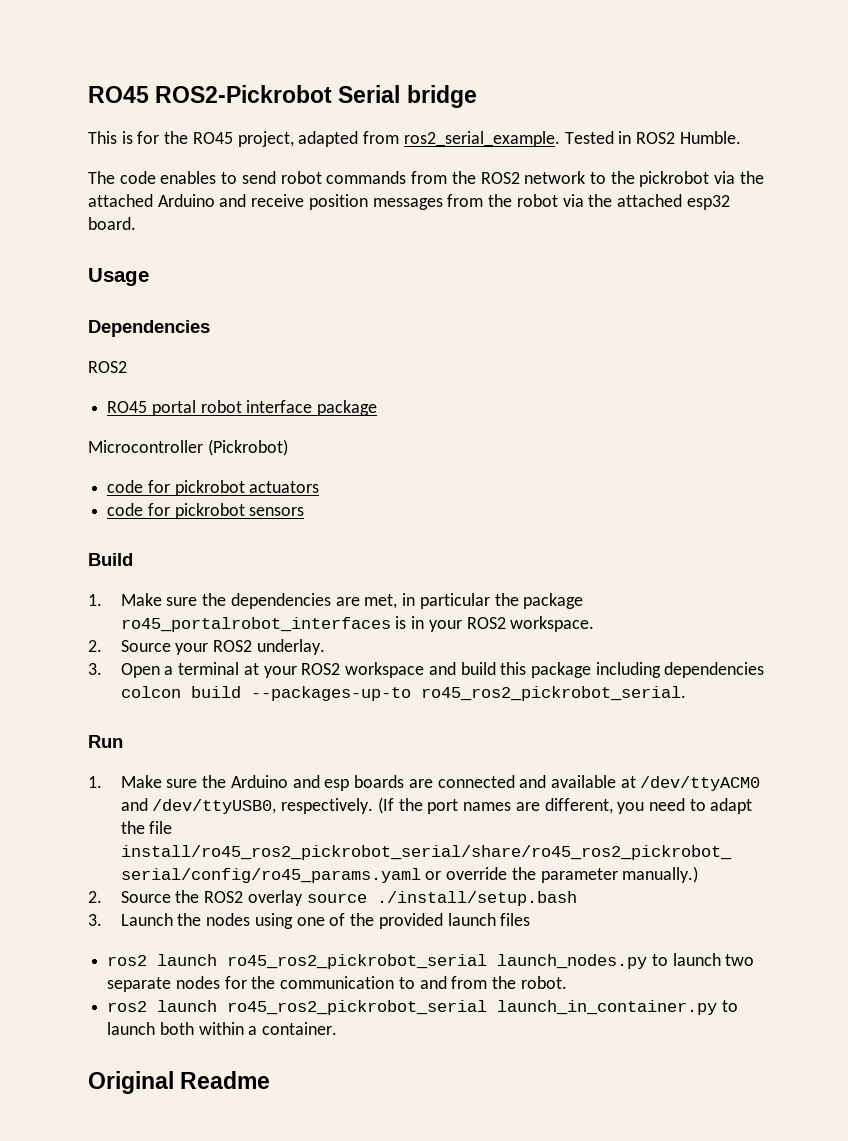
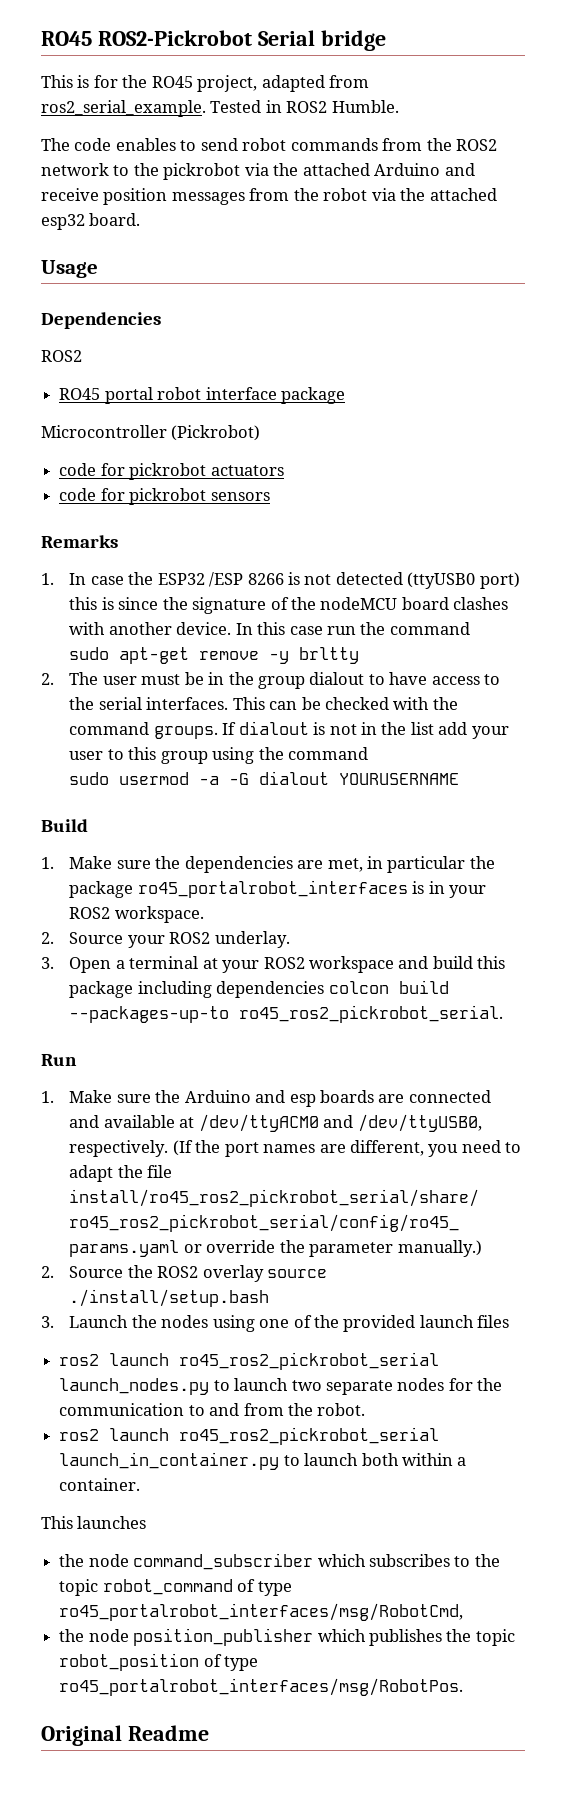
+ Remarks
+ 1. In case the ESP32 /ESP 8266 is not detected (ttyUSB0 port) this is since the signature of the nodeMCU board clashes with another device. In this case run the command
+ sudo apt-get remove -y brltty
+ 2. The user must be in the group dialout to have access to the serial interfaces. This can be checked with the command groups. If dialout is not in the list add your user to this group using the command
+ sudo usermod -a -G dialout YOURUSERNAME
+ This launches
+ the node command_subscriber which subscribes to the topic robot_command of type ro45_portalrobot_interfaces/msg/RobotCmd,
+ the node position_publisher which publishes the topic robot_position of type ro45_portalrobot_interfaces/msg/RobotPos.

